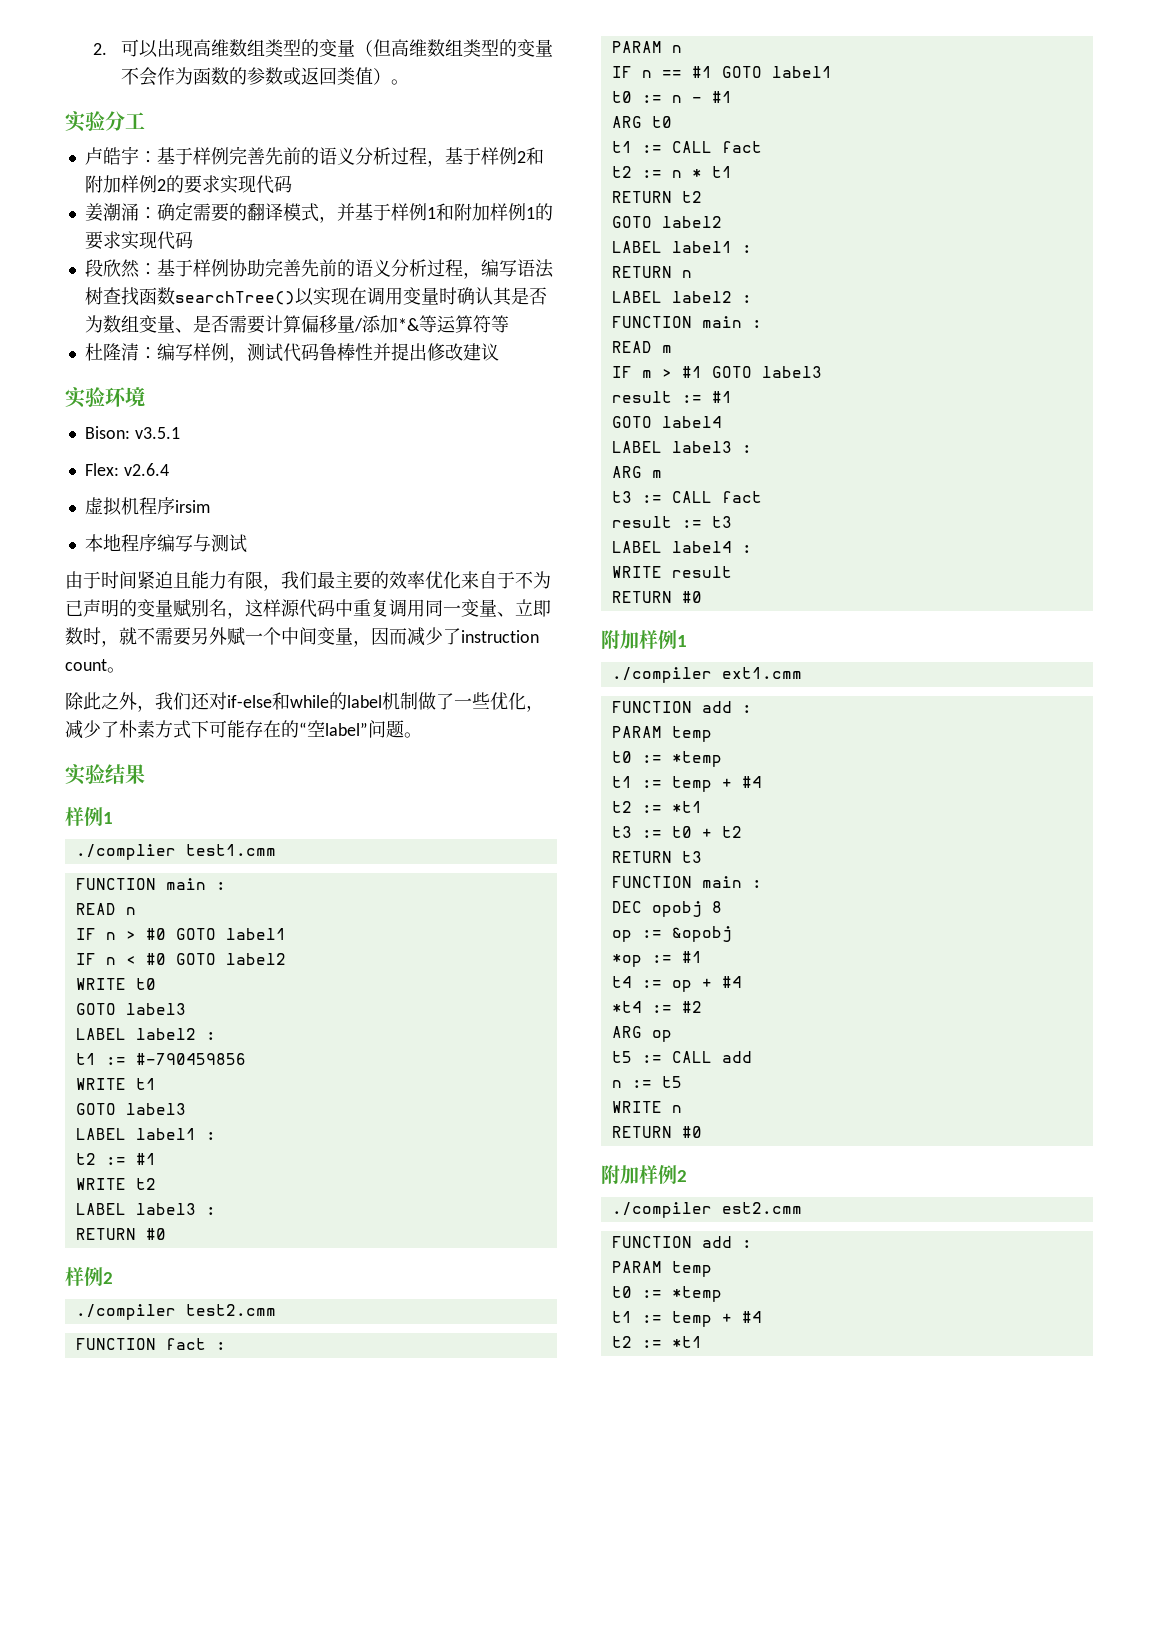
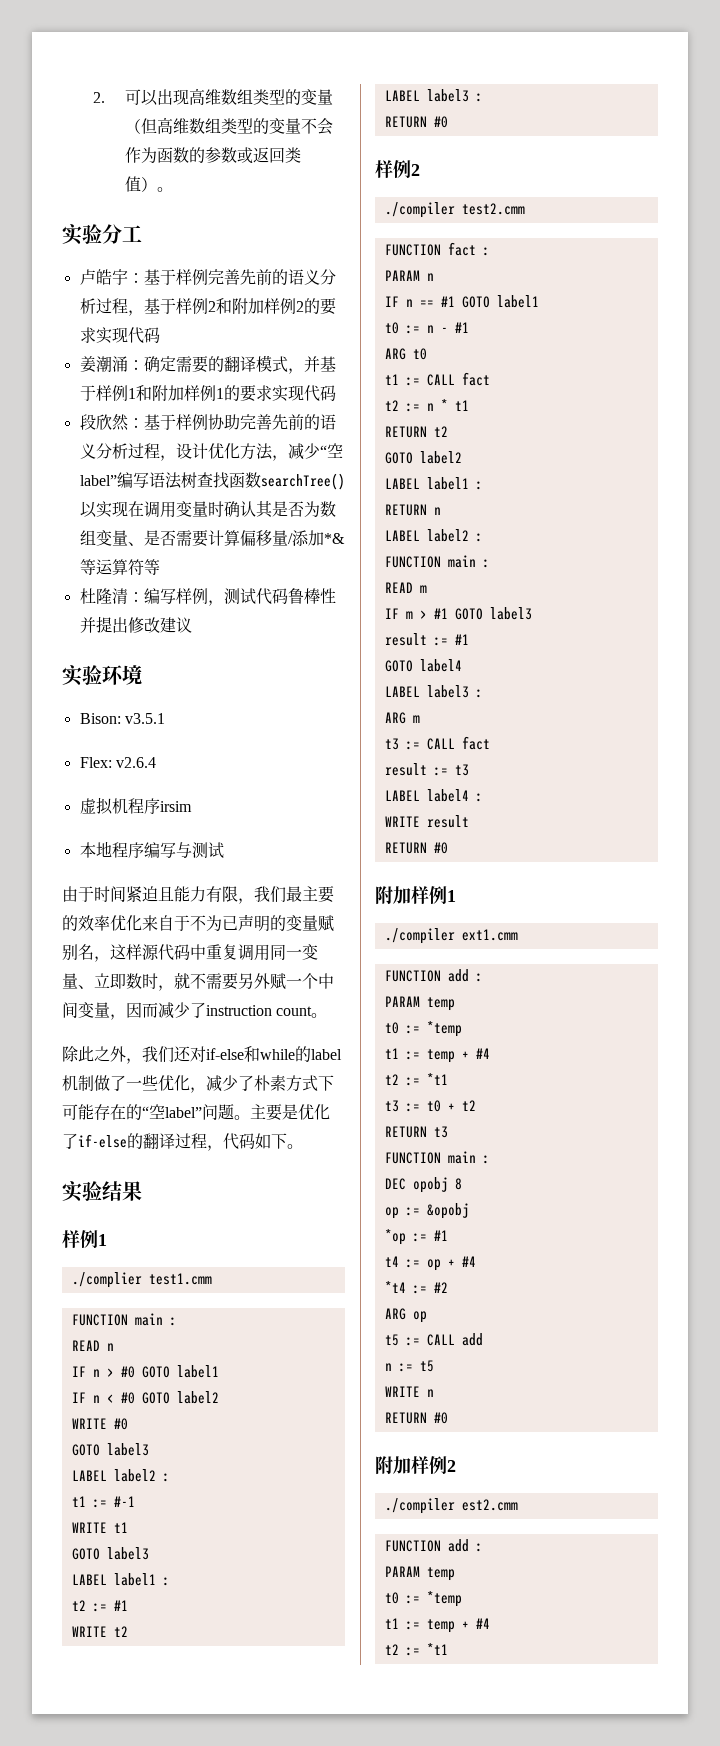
- 段欣然：基于样例协助完善先前的语义分析过程，编写语法树查找函数searchTree()以实现在调用变量时确认其是否为数组变量、是否需要计算偏移量/添加*&等运算符等
+ 段欣然：基于样例协助完善先前的语义分析过程，设计优化方法，减少“空label”编写语法树查找函数searchTree()以实现在调用变量时确认其是否为数组变量、是否需要计算偏移量/添加*&等运算符等
+ 主要是优化了if-else的翻译过程，代码如下。
- WRITE t0
+ WRITE #0
- t1 := #-790459856
+ t1 := #-1

